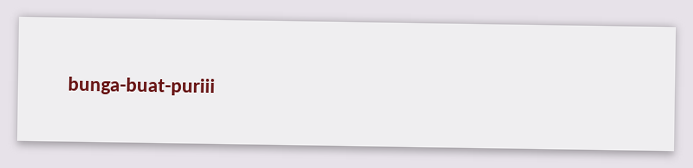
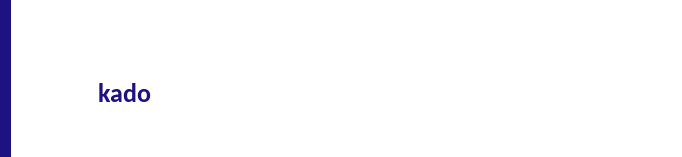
- bunga-buat-puriii
+ kado

